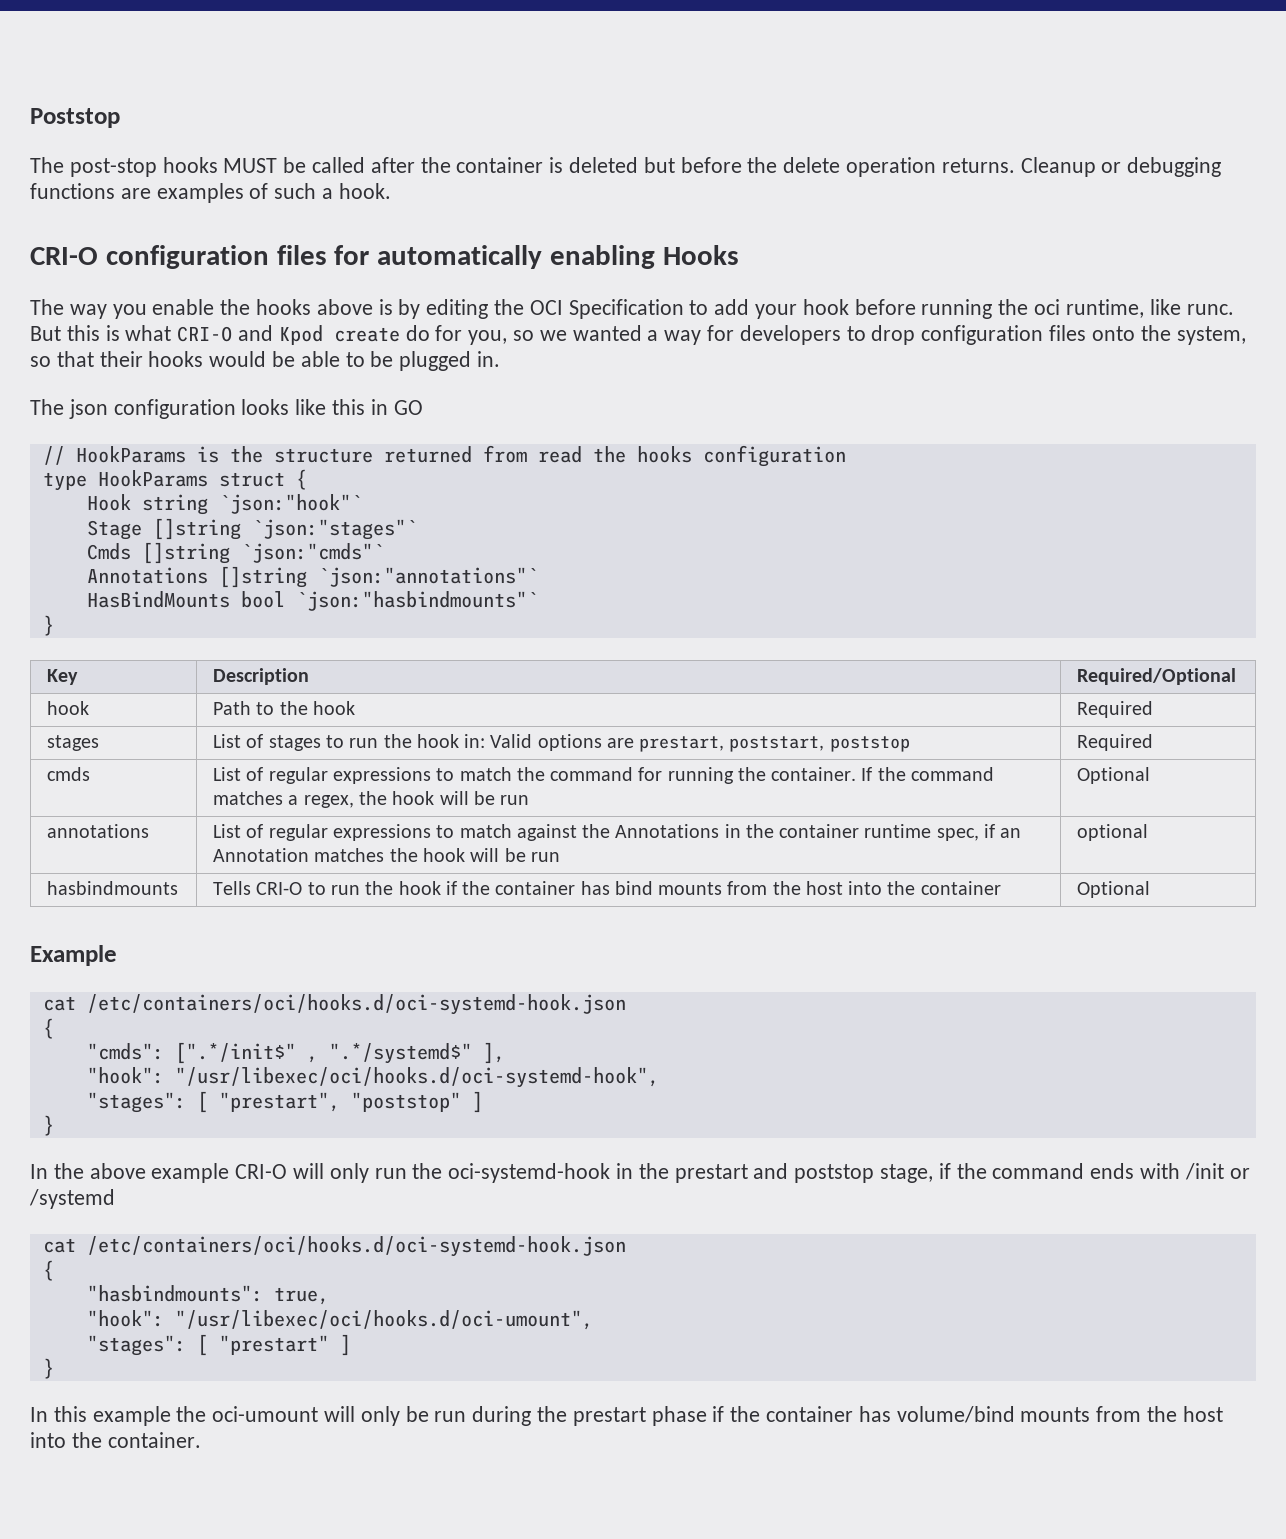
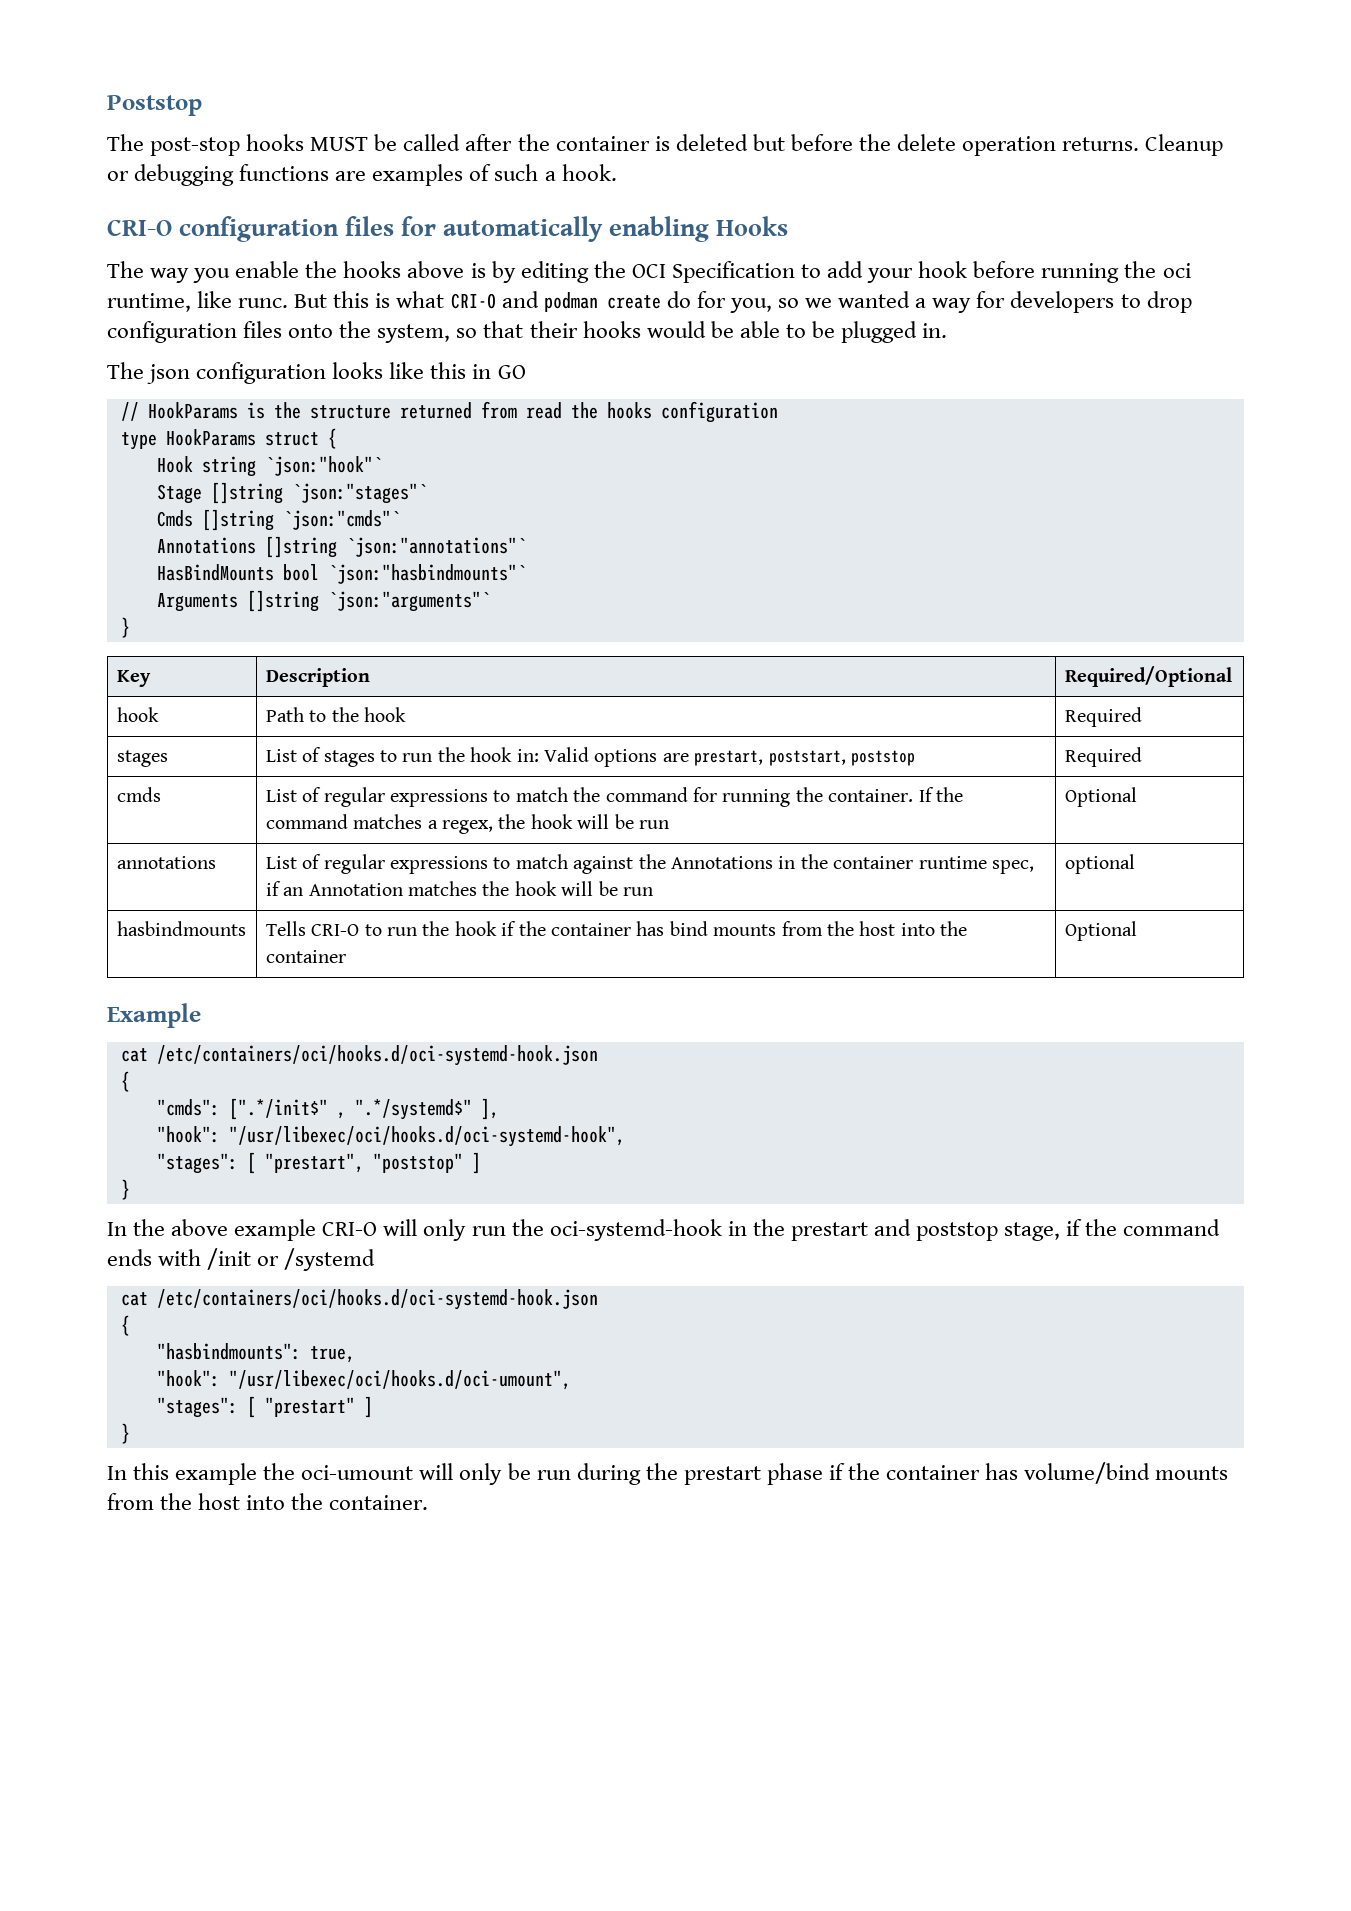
- But this is what CRI-O and Kpod create do for you, so we wanted a way for developers to drop configuration files onto the system, so that their hooks would be able to be plugged in.
+ But this is what CRI-O and podman create do for you, so we wanted a way for developers to drop configuration files onto the system, so that their hooks would be able to be plugged in.
+ Arguments []string `json:"arguments"`

